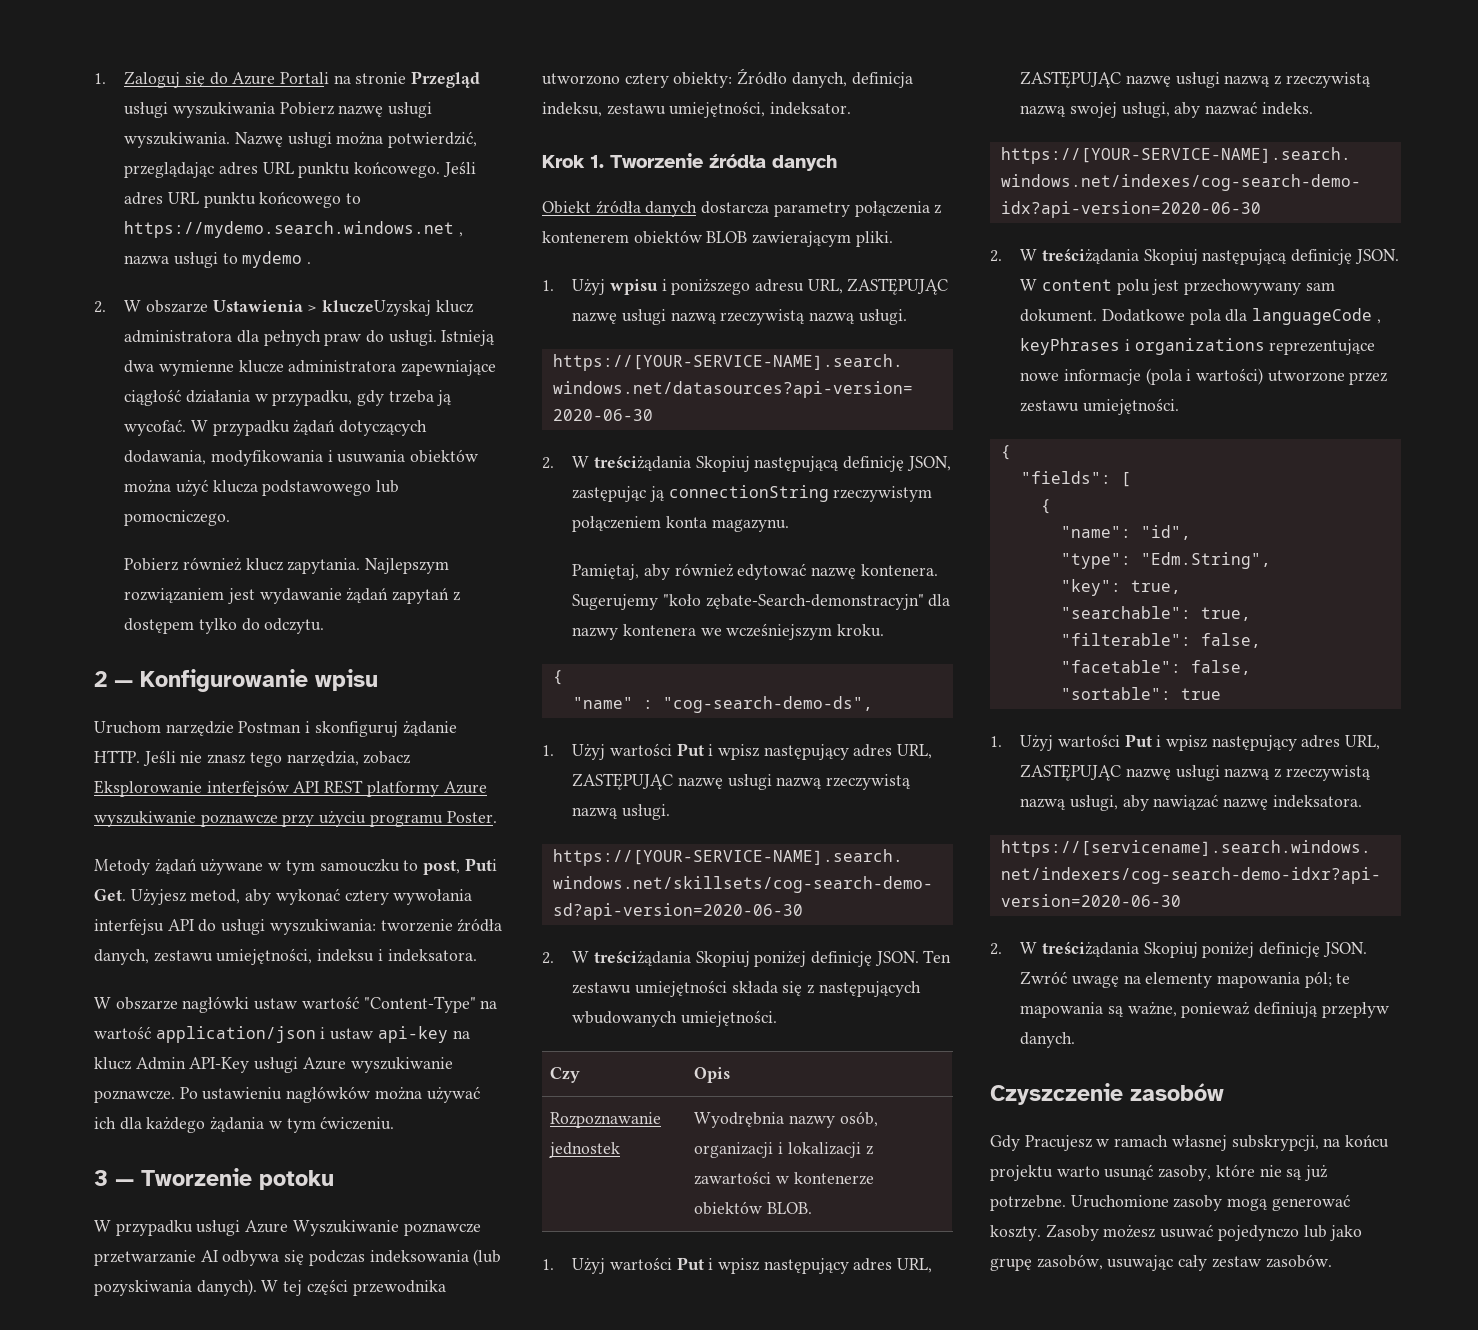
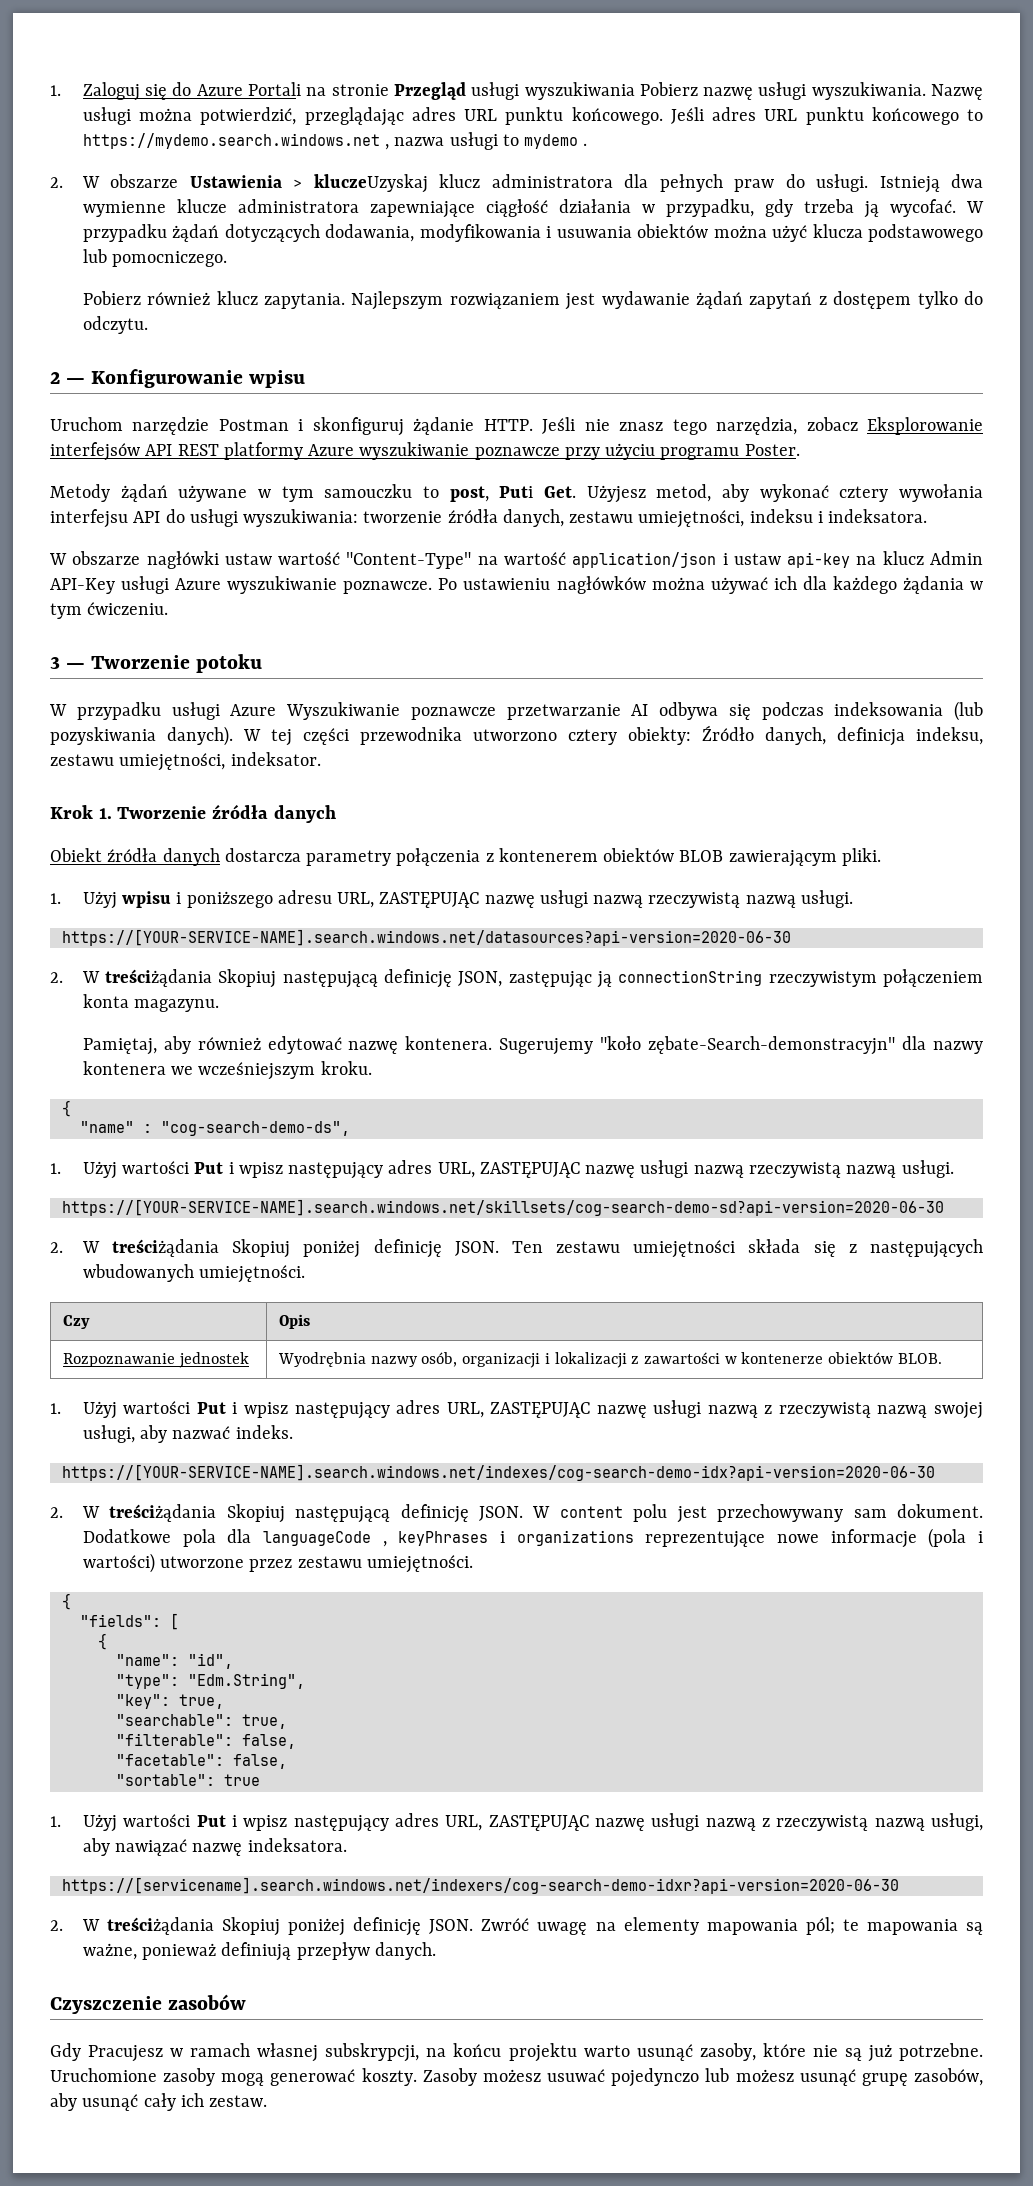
- Zasoby możesz usuwać pojedynczo lub jako grupę zasobów, usuwając cały zestaw zasobów.
+ Zasoby możesz usuwać pojedynczo lub możesz usunąć grupę zasobów, aby usunąć cały ich zestaw.

